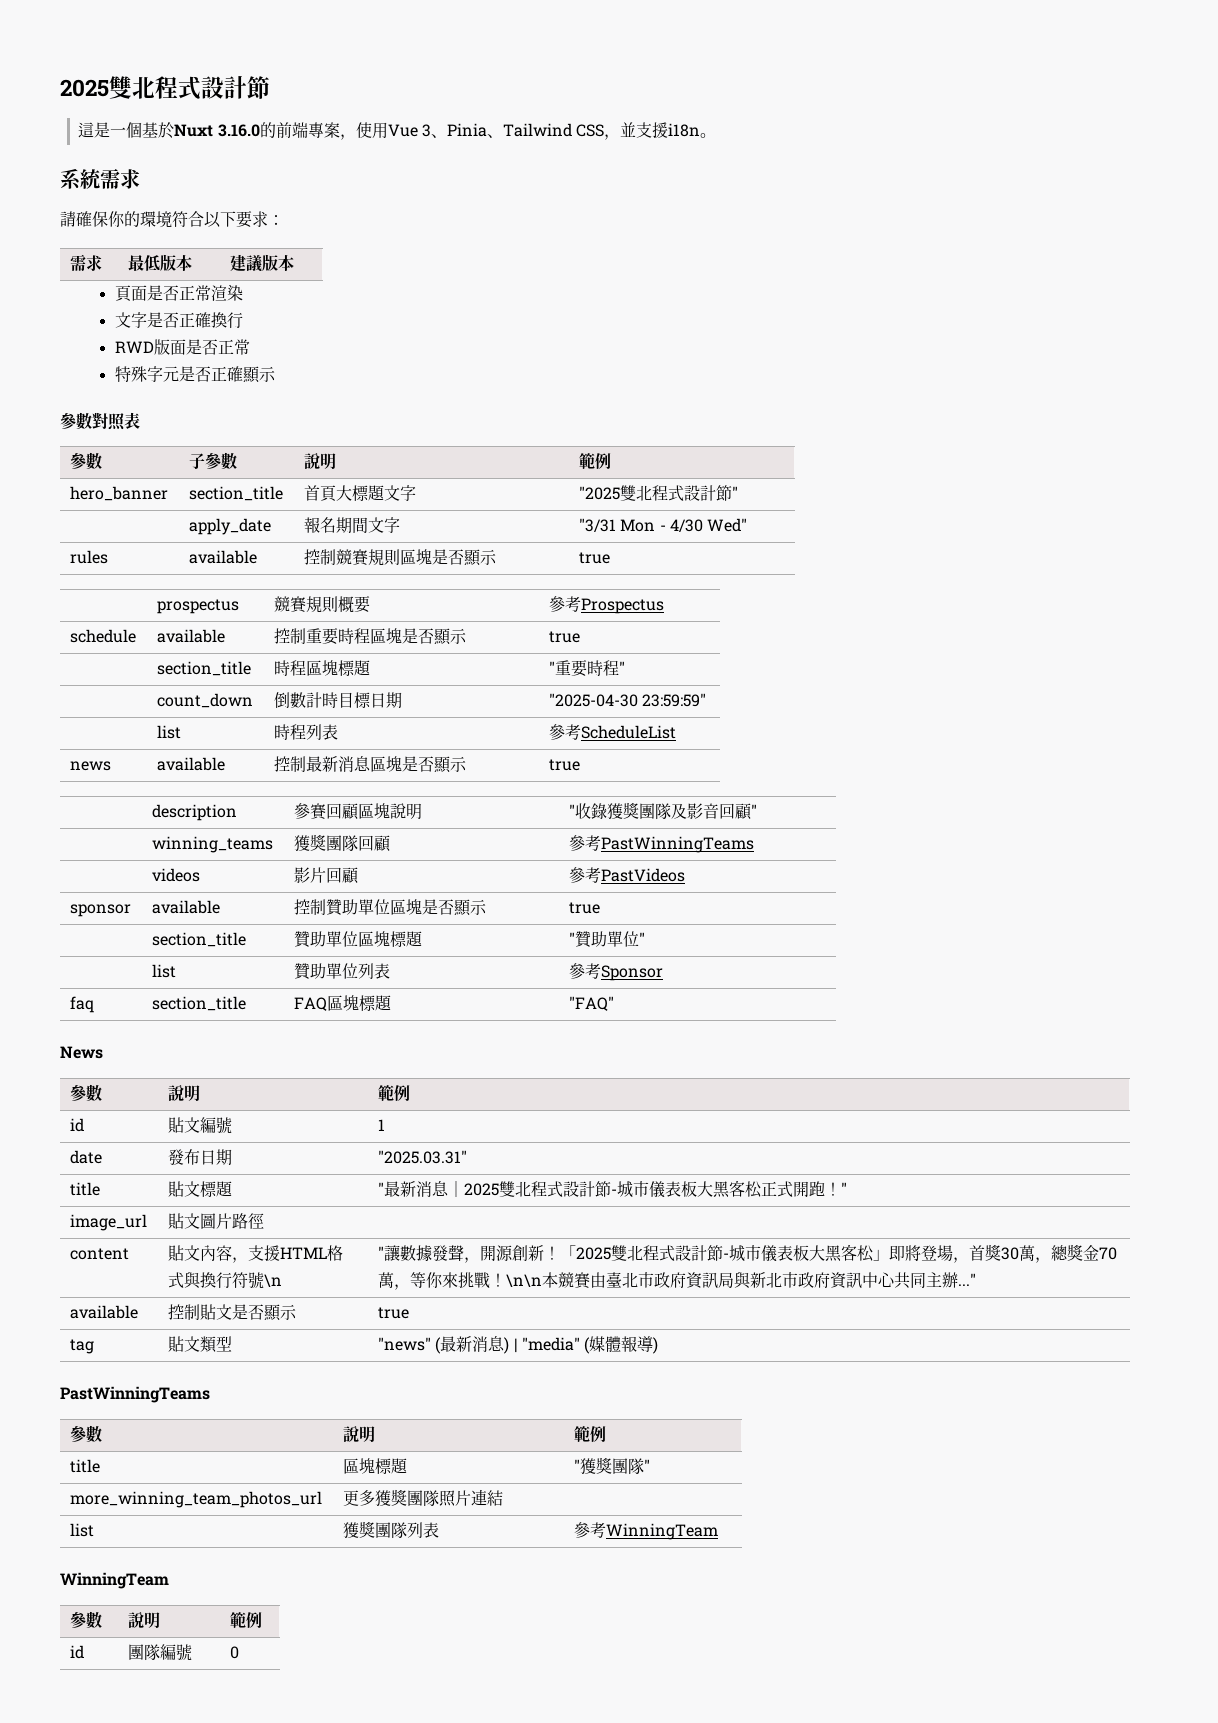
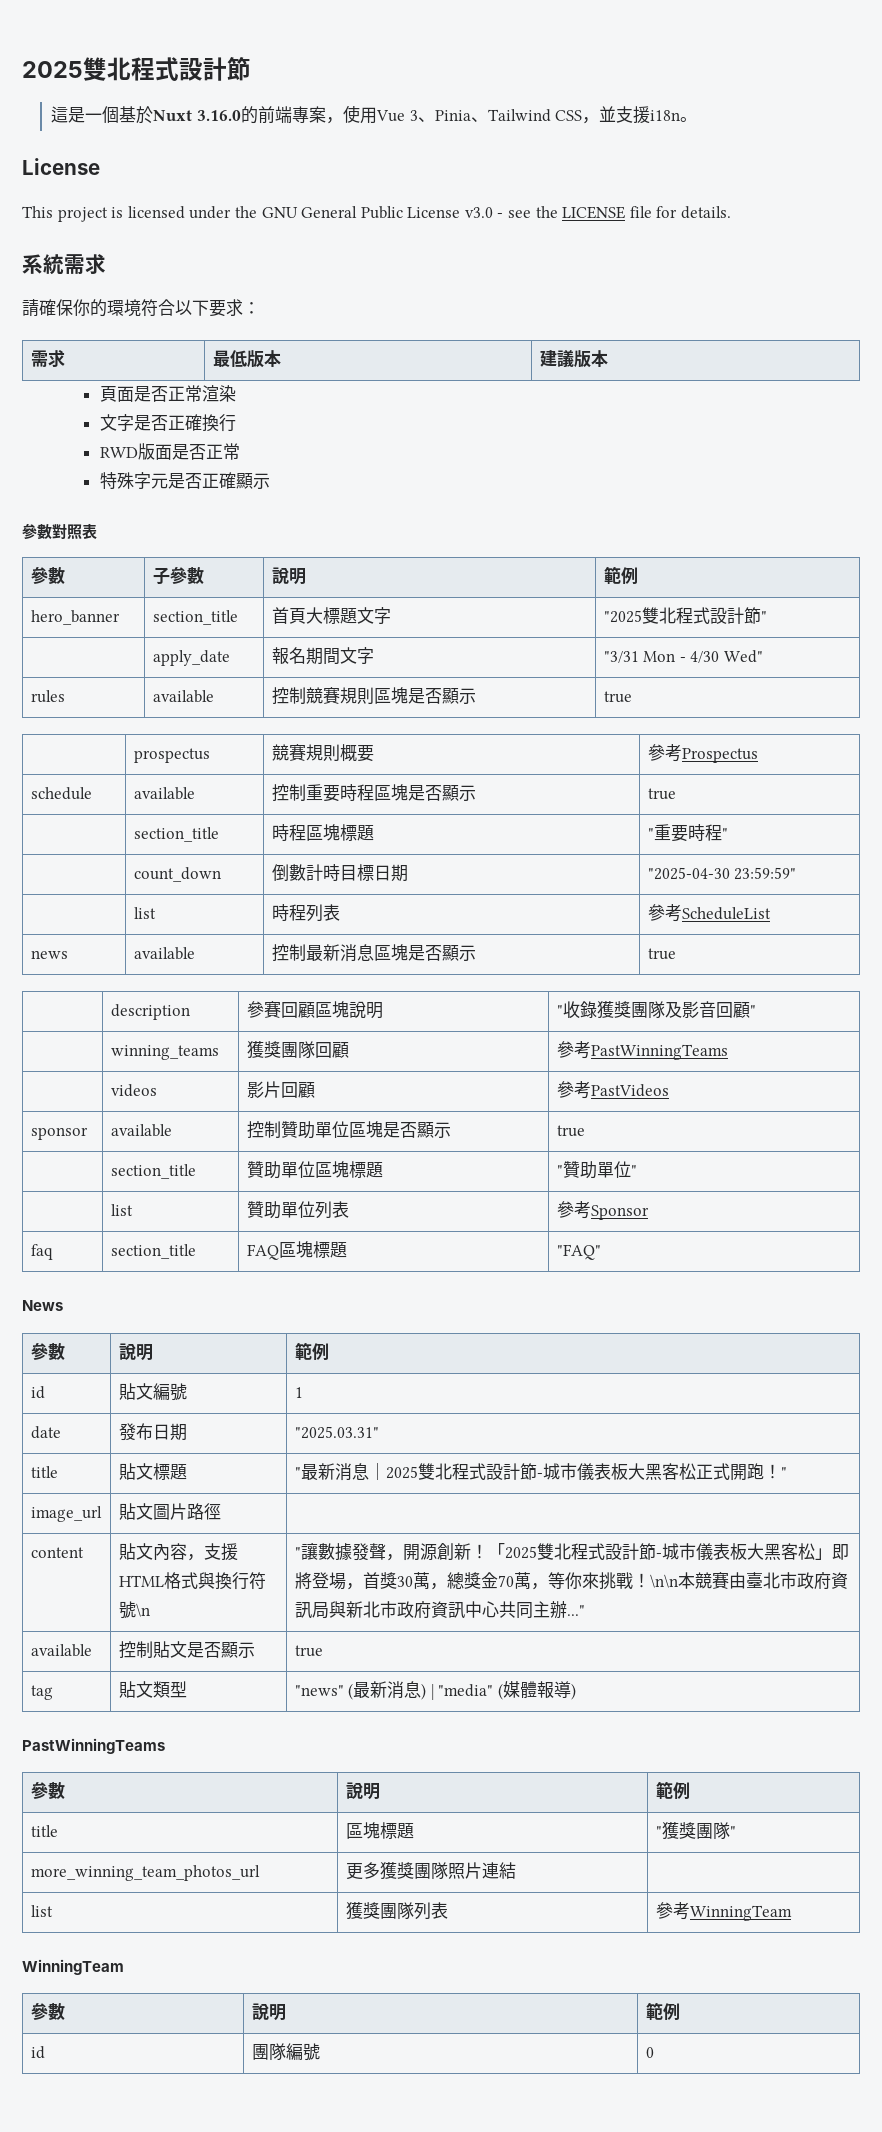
  這是一個基於Nuxt 3.16.0的前端專案，使用Vue 3、Pinia、Tailwind CSS，並支援i18n。
+ License
+ This project is licensed under the GNU General Public License v3.0 - see the LICENSE file for details.

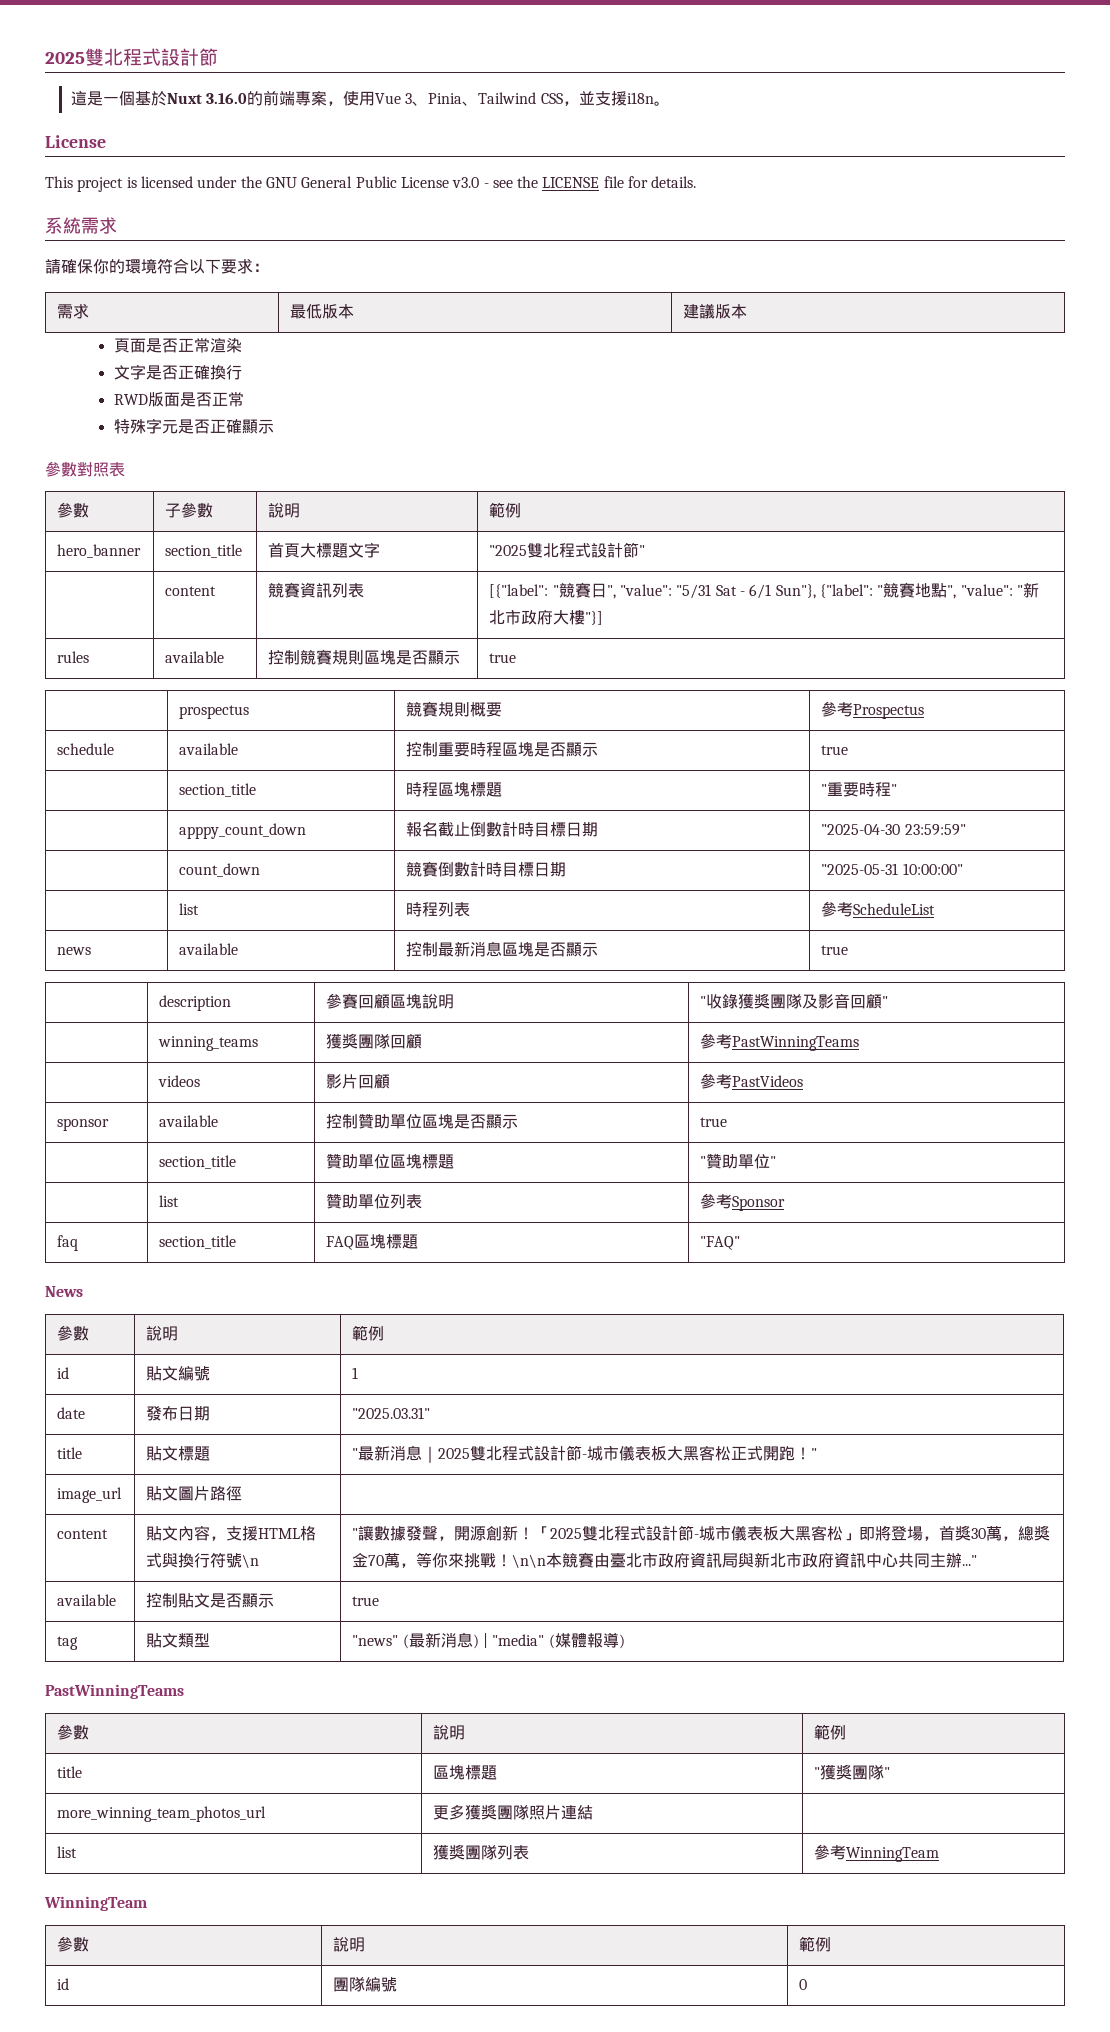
- | apply_date | 報名期間文字 | "3/31 Mon - 4/30 Wed"
+ | content | 競賽資訊列表 | [{"label": "競賽日", "value": "5/31 Sat - 6/1 Sun"}, {"label": "競賽地點", "value": "新北市政府大樓"}]
- | count_down | 倒數計時目標日期 | "2025-04-30 23:59:59"
+ | apppy_count_down | 報名截止倒數計時目標日期 | "2025-04-30 23:59:59"
+ | count_down | 競賽倒數計時目標日期 | "2025-05-31 10:00:00"

